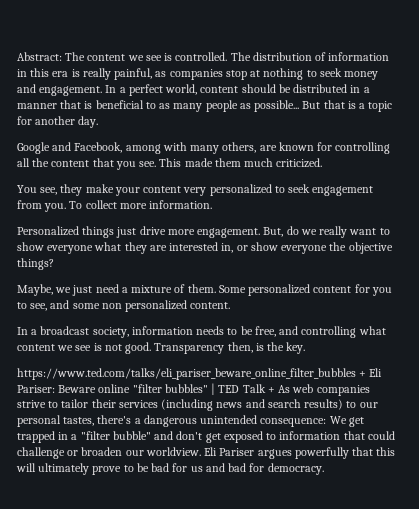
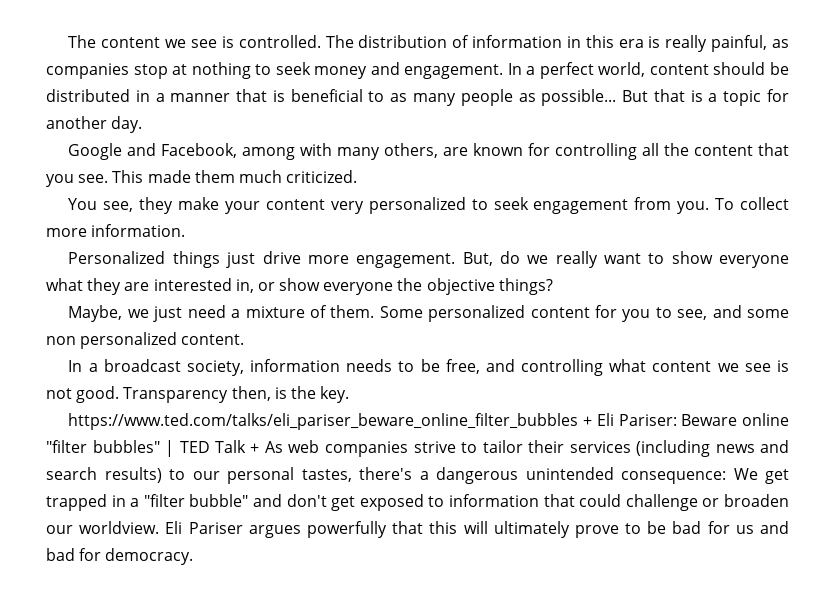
- Abstract: The content we see is controlled.
+ The content we see is controlled.

